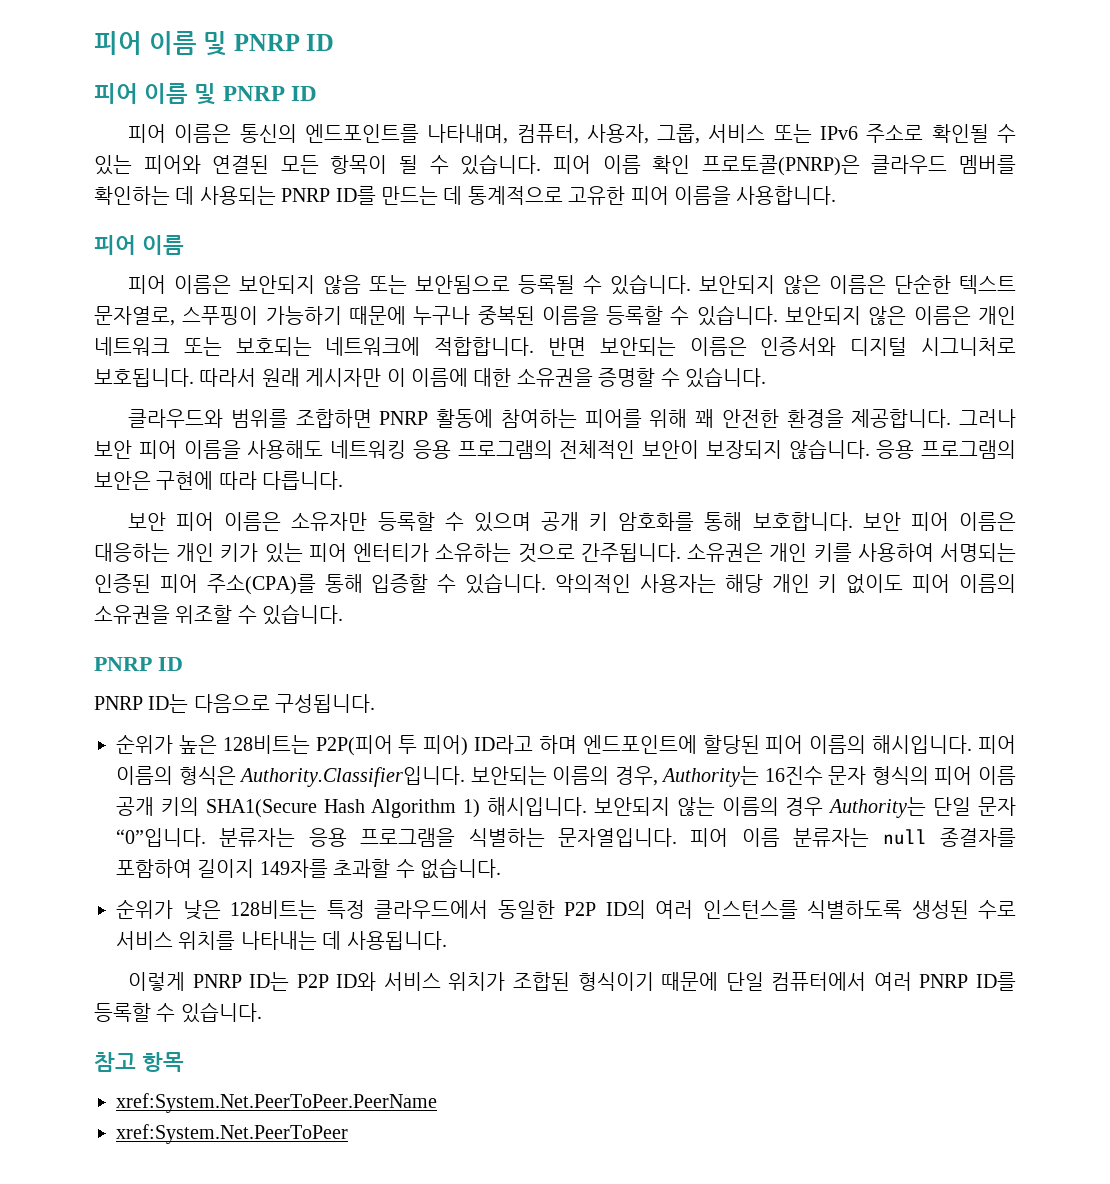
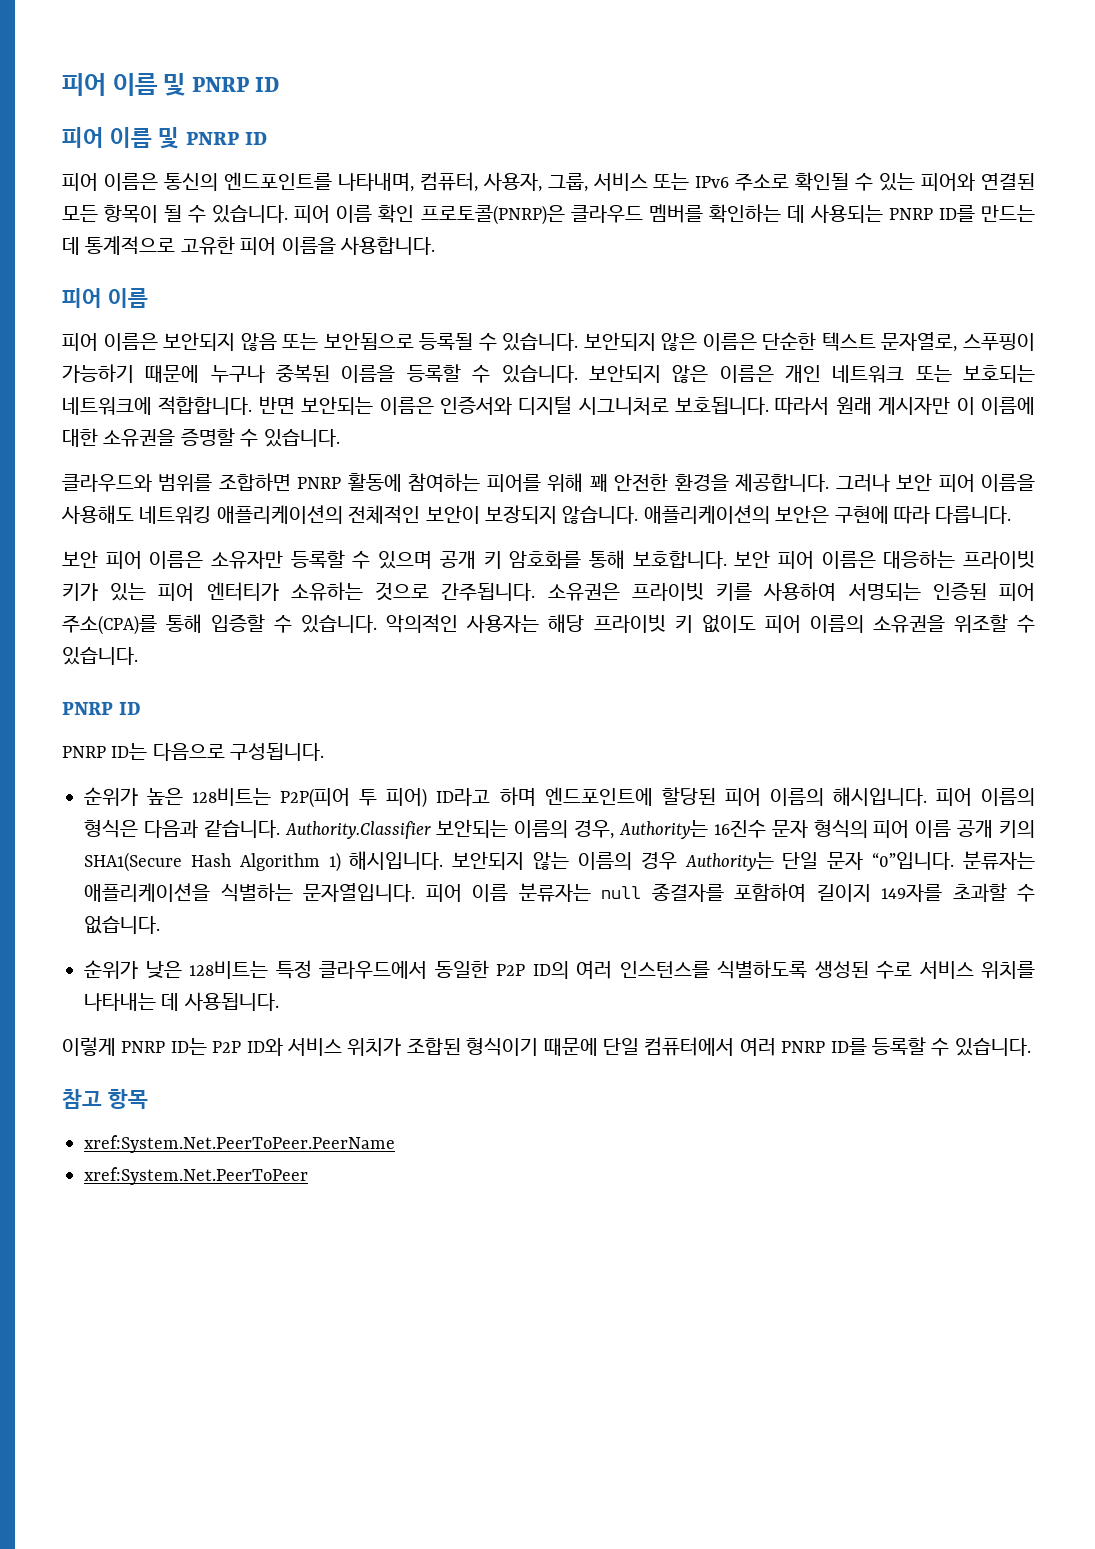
- 그러나 보안 피어 이름을 사용해도 네트워킹 응용 프로그램의 전체적인 보안이 보장되지 않습니다.
+ 그러나 보안 피어 이름을 사용해도 네트워킹 애플리케이션의 전체적인 보안이 보장되지 않습니다.
- 응용 프로그램의 보안은 구현에 따라 다릅니다.
+ 애플리케이션의 보안은 구현에 따라 다릅니다.
- 보안 피어 이름은 대응하는 개인 키가 있는 피어 엔터티가 소유하는 것으로 간주됩니다.
+ 보안 피어 이름은 대응하는 프라이빗 키가 있는 피어 엔터티가 소유하는 것으로 간주됩니다.
- 소유권은 개인 키를 사용하여 서명되는 인증된 피어 주소(CPA)를 통해 입증할 수 있습니다.
+ 소유권은 프라이빗 키를 사용하여 서명되는 인증된 피어 주소(CPA)를 통해 입증할 수 있습니다.
- 악의적인 사용자는 해당 개인 키 없이도 피어 이름의 소유권을 위조할 수 있습니다.
+ 악의적인 사용자는 해당 프라이빗 키 없이도 피어 이름의 소유권을 위조할 수 있습니다.
- 피어 이름의 형식은 Authority.Classifier입니다. 보안되는 이름의 경우, Authority는 16진수 문자 형식의 피어 이름 공개 키의 SHA1(Secure Hash Algorithm 1) 해시입니다.
+ 피어 이름의 형식은 다음과 같습니다. Authority.Classifier 보안되는 이름의 경우, Authority는 16진수 문자 형식의 피어 이름 공개 키의 SHA1(Secure Hash Algorithm 1) 해시입니다.
- 분류자는 응용 프로그램을 식별하는 문자열입니다.
+ 분류자는 애플리케이션을 식별하는 문자열입니다.

